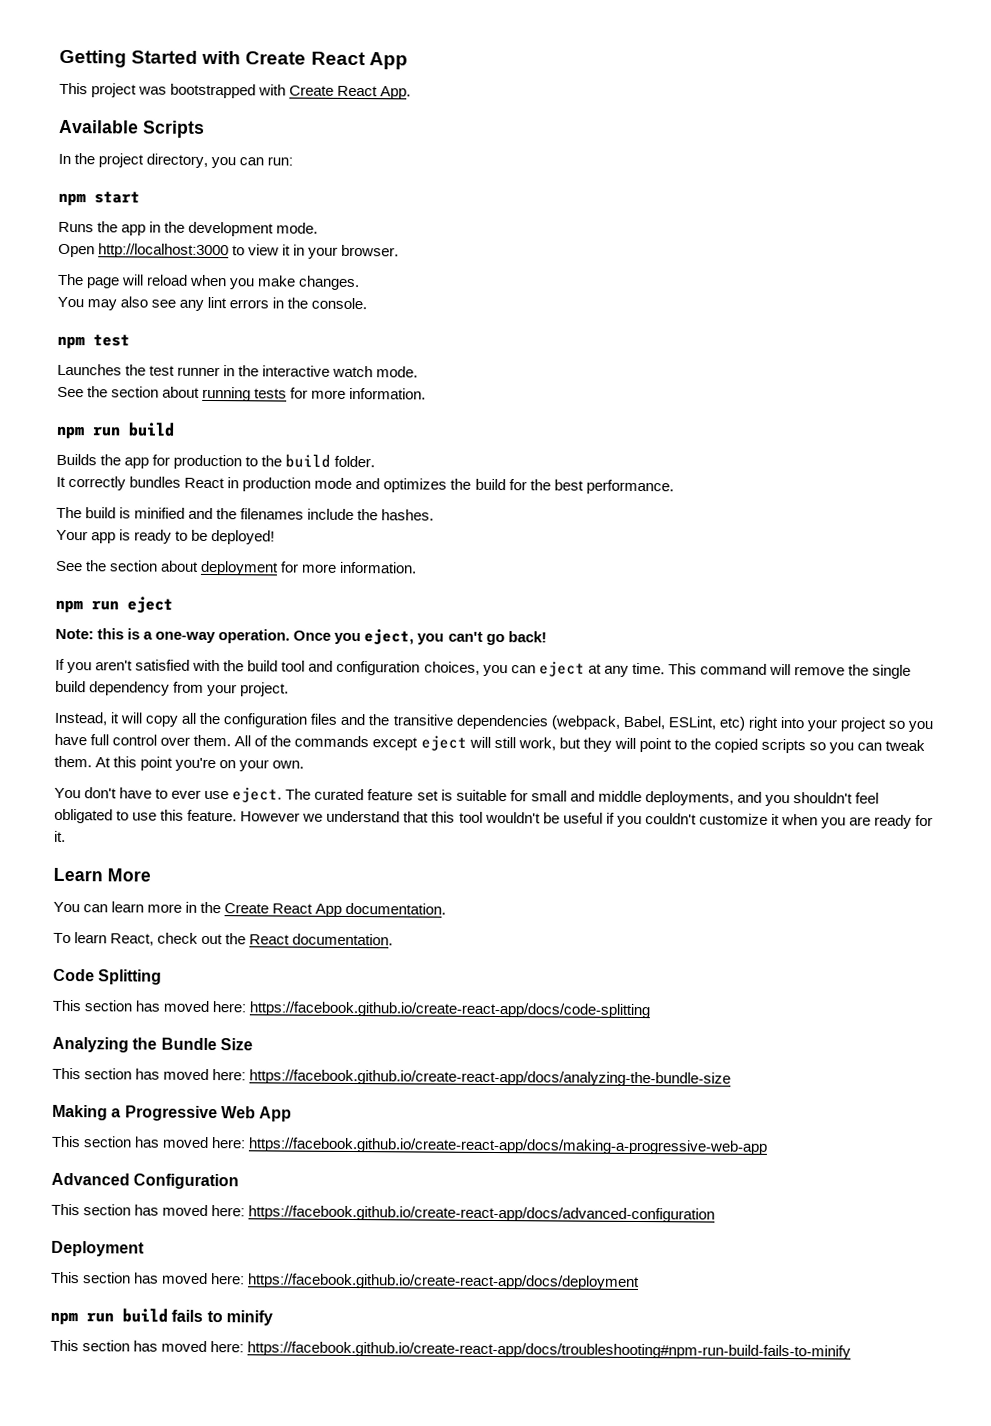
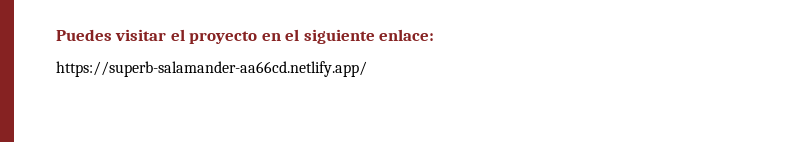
- Getting Started with Create React App
- This project was bootstrapped with Create React App.
- Available Scripts
- In the project directory, you can run:
- npm start
- Runs the app in the development mode.
- Open http://localhost:3000 to view it in your browser.
- The page will reload when you make changes.
- You may also see any lint errors in the console.
- npm test
- Launches the test runner in the interactive watch mode.
- See the section about running tests for more information.
- npm run build
- Builds the app for production to the build folder.
- It correctly bundles React in production mode and optimizes the build for the best performance.
- The build is minified and the filenames include the hashes.
- Your app is ready to be deployed!
- See the section about deployment for more information.
- npm run eject
- Note: this is a one-way operation. Once you eject, you can't go back!
- If you aren't satisfied with the build tool and configuration choices, you can eject at any time. This command will remove the single build dependency from your project.
- Instead, it will copy all the configuration files and the transitive dependencies (webpack, Babel, ESLint, etc) right into your project so you have full control over them. All of the commands except eject will still work, but they will point to the copied scripts so you can tweak them. At this point you're on your own.
- You don't have to ever use eject. The curated feature set is suitable for small and middle deployments, and you shouldn't feel obligated to use this feature. However we understand that this tool wouldn't be useful if you couldn't customize it when you are ready for it.
- Learn More
- You can learn more in the Create React App documentation.
- To learn React, check out the React documentation.
- Code Splitting
- This section has moved here: https://facebook.github.io/create-react-app/docs/code-splitting
- Analyzing the Bundle Size
- This section has moved here: https://facebook.github.io/create-react-app/docs/analyzing-the-bundle-size
- Making a Progressive Web App
- This section has moved here: https://facebook.github.io/create-react-app/docs/making-a-progressive-web-app
- Advanced Configuration
- This section has moved here: https://facebook.github.io/create-react-app/docs/advanced-configuration
- Deployment
- This section has moved here: https://facebook.github.io/create-react-app/docs/deployment
- npm run build fails to minify
- This section has moved here: https://facebook.github.io/create-react-app/docs/troubleshooting#npm-run-build-fails-to-minify
+ Puedes visitar el proyecto en el siguiente enlace:
+ https://superb-salamander-aa66cd.netlify.app/

